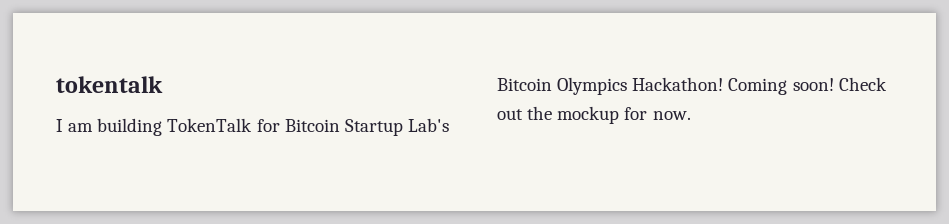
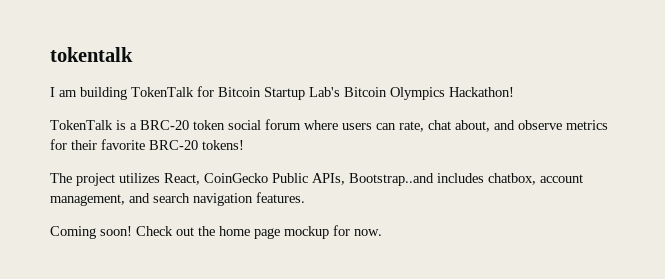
- I am building TokenTalk for Bitcoin Startup Lab's Bitcoin Olympics Hackathon! Coming soon!
+ I am building TokenTalk for Bitcoin Startup Lab's Bitcoin Olympics Hackathon!
+ TokenTalk is a BRC-20 token social forum where users can rate, chat about, and observe metrics for their favorite BRC-20 tokens!
+ The project utilizes React, CoinGecko Public APIs, Bootstrap..and includes chatbox, account management, and search navigation features.
+ Coming soon!
- Check out the mockup for now.
+ Check out the home page mockup for now.

